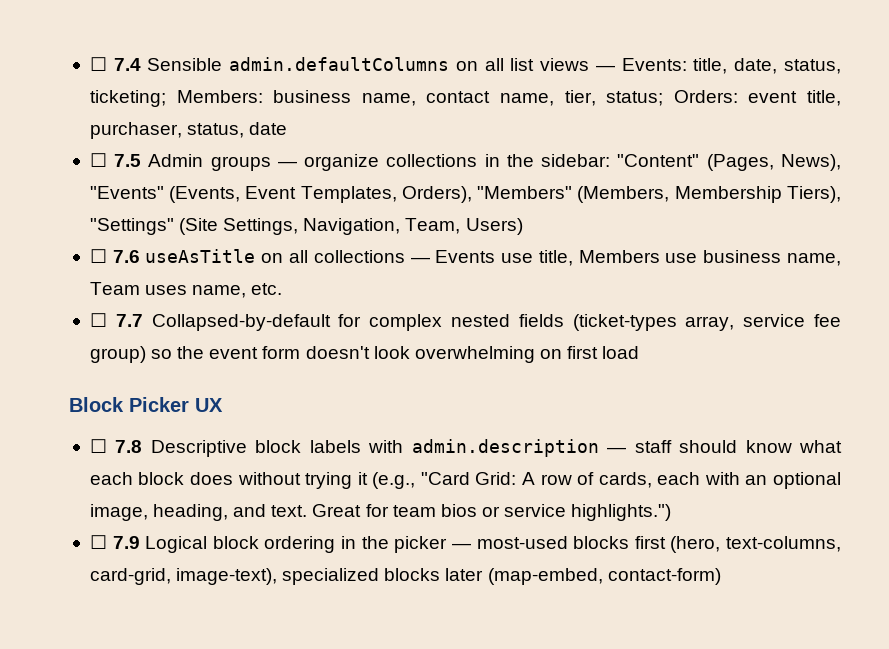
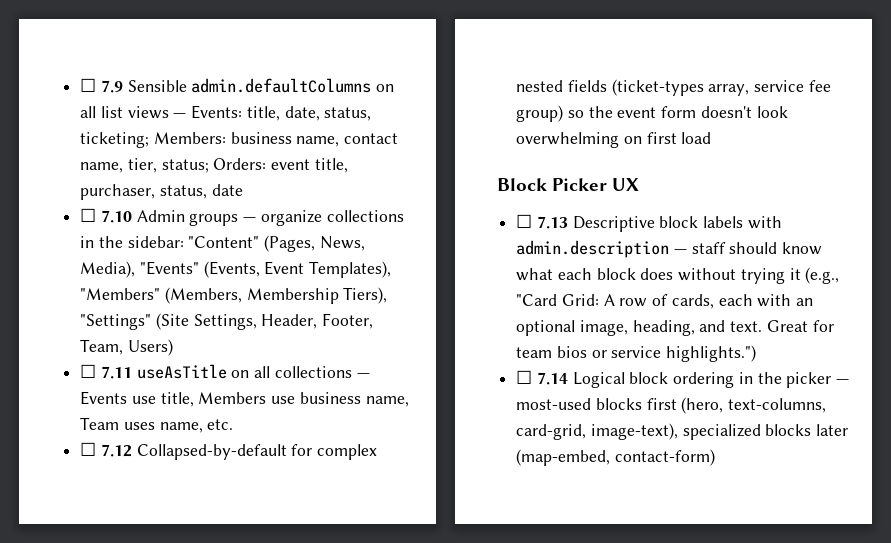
- ☐ 7.4 Sensible admin.defaultColumns on all list views — Events: title, date, status, ticketing; Members: business name, contact name, tier, status; Orders: event title, purchaser, status, date
+ ☐ 7.9 Sensible admin.defaultColumns on all list views — Events: title, date, status, ticketing; Members: business name, contact name, tier, status; Orders: event title, purchaser, status, date
- ☐ 7.5 Admin groups — organize collections in the sidebar: "Content" (Pages, News), "Events" (Events, Event Templates, Orders), "Members" (Members, Membership Tiers), "Settings" (Site Settings, Navigation, Team, Users)
+ ☐ 7.10 Admin groups — organize collections in the sidebar: "Content" (Pages, News, Media), "Events" (Events, Event Templates), "Members" (Members, Membership Tiers), "Settings" (Site Settings, Header, Footer, Team, Users)
- ☐ 7.6 useAsTitle on all collections — Events use title, Members use business name, Team uses name, etc.
+ ☐ 7.11 useAsTitle on all collections — Events use title, Members use business name, Team uses name, etc.
- ☐ 7.7 Collapsed-by-default for complex nested fields (ticket-types array, service fee group) so the event form doesn't look overwhelming on first load
+ ☐ 7.12 Collapsed-by-default for complex nested fields (ticket-types array, service fee group) so the event form doesn't look overwhelming on first load
- ☐ 7.8 Descriptive block labels with admin.description — staff should know what each block does without trying it (e.g., "Card Grid: A row of cards, each with an optional image, heading, and text.
+ ☐ 7.13 Descriptive block labels with admin.description — staff should know what each block does without trying it (e.g., "Card Grid: A row of cards, each with an optional image, heading, and text.
- ☐ 7.9 Logical block ordering in the picker — most-used blocks first (hero, text-columns, card-grid, image-text), specialized blocks later (map-embed, contact-form)
+ ☐ 7.14 Logical block ordering in the picker — most-used blocks first (hero, text-columns, card-grid, image-text), specialized blocks later (map-embed, contact-form)

